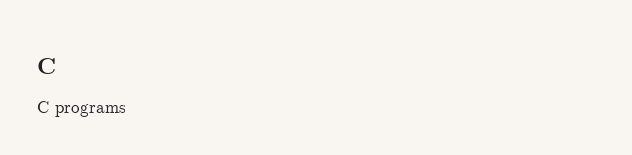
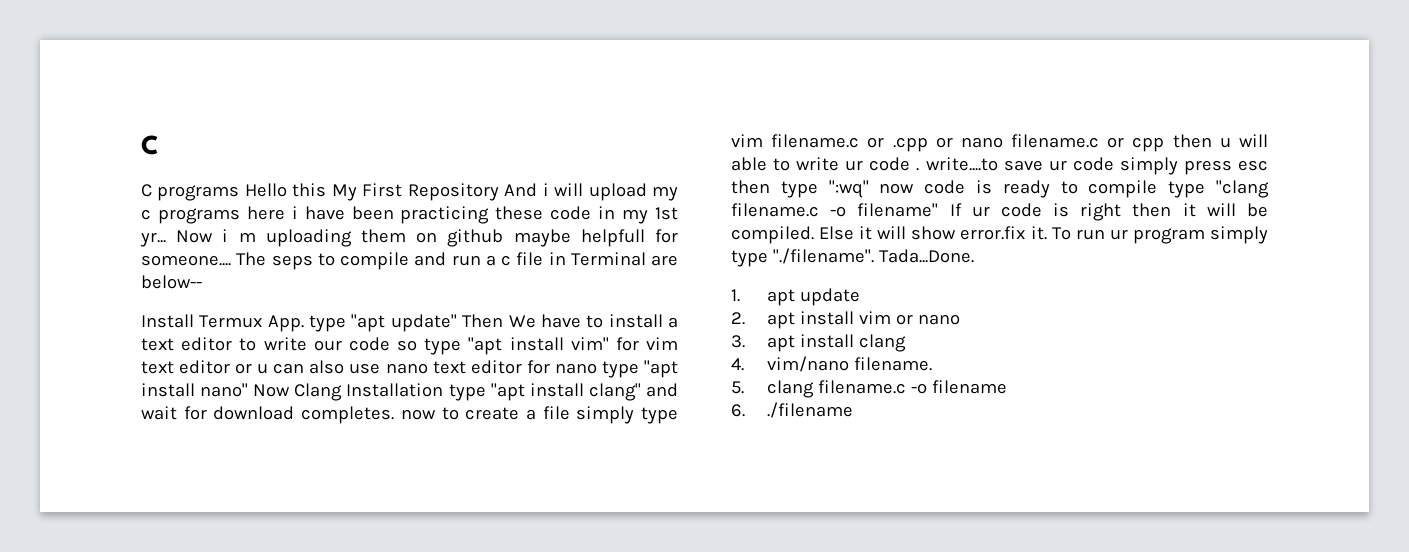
- C programs
+ C programs Hello this My First Repository And i will upload my c programs here i have been practicing these code in my 1st yr... Now i m uploading them on github maybe helpfull for someone.... The seps to compile and run a c file in Terminal are below--
+ Install Termux App. type "apt update" Then We have to install a text editor to write our code so type "apt install vim" for vim text editor or u can also use nano text editor for nano type "apt install nano" Now Clang Installation type "apt install clang" and wait for download completes. now to create a file simply type vim filename.c or .cpp or nano filename.c or cpp then u will able to write ur code . write....to save ur code simply press esc then type ":wq" now code is ready to compile type "clang filename.c -o filename" If ur code is right then it will be compiled. Else it will show error.fix it. To run ur program simply type "./filename". Tada...Done.
+ 1. apt update
+ 2. apt install vim or nano
+ 3. apt install clang
+ 4. vim/nano filename.
+ 5. clang filename.c -o filename
+ 6. ./filename

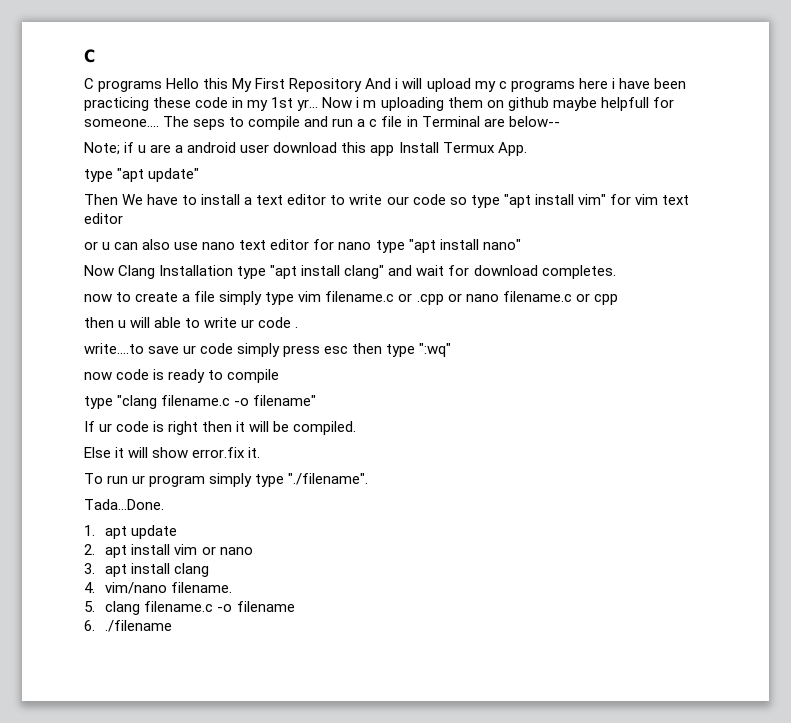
- Install Termux App. type "apt update" Then We have to install a text editor to write our code so type "apt install vim" for vim text editor or u can also use nano text editor for nano type "apt install nano" Now Clang Installation type "apt install clang" and wait for download completes. now to create a file simply type vim filename.c or .cpp or nano filename.c or cpp then u will able to write ur code . write....to save ur code simply press esc then type ":wq" now code is ready to compile type "clang filename.c -o filename" If ur code is right then it will be compiled. Else it will show error.fix it. To run ur program simply type "./filename". Tada...Done.
+ Note; if u are a android user download this app Install Termux App.
+ type "apt update"
+ Then We have to install a text editor to write our code so type "apt install vim" for vim text editor
+ or u can also use nano text editor for nano type "apt install nano"
+ Now Clang Installation type "apt install clang" and wait for download completes.
+ now to create a file simply type vim filename.c or .cpp or nano filename.c or cpp
+ then u will able to write ur code .
+ write....to save ur code simply press esc then type ":wq"
+ now code is ready to compile
+ type "clang filename.c -o filename"
+ If ur code is right then it will be compiled.
+ Else it will show error.fix it.
+ To run ur program simply type "./filename".
+ Tada...Done.

